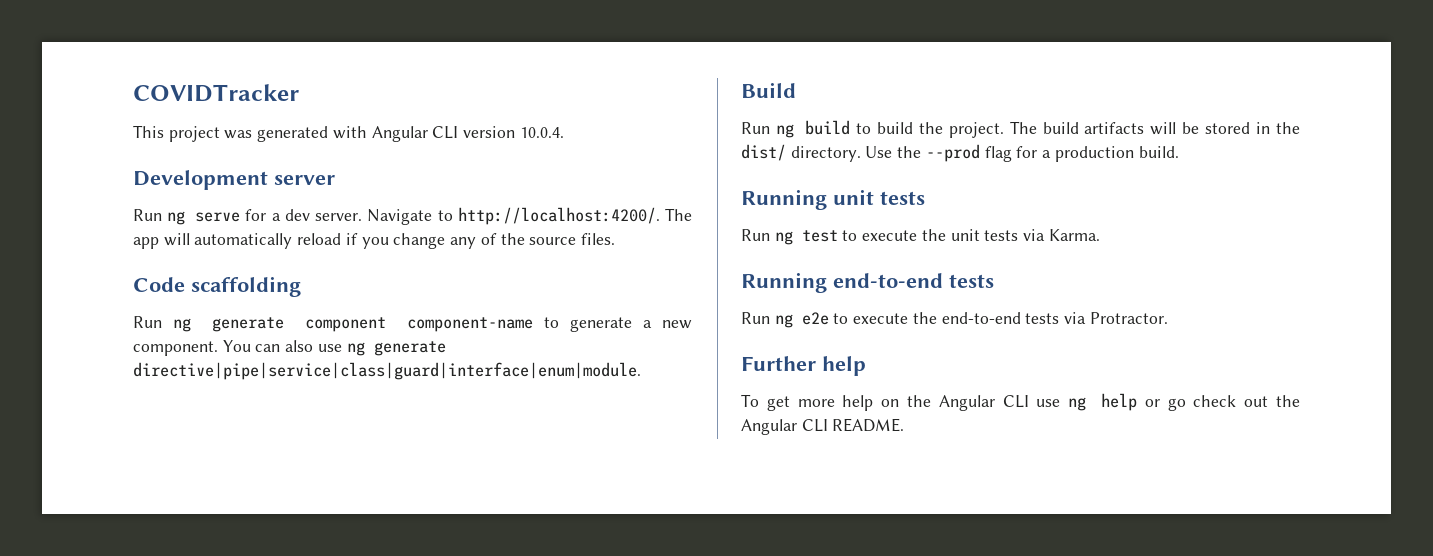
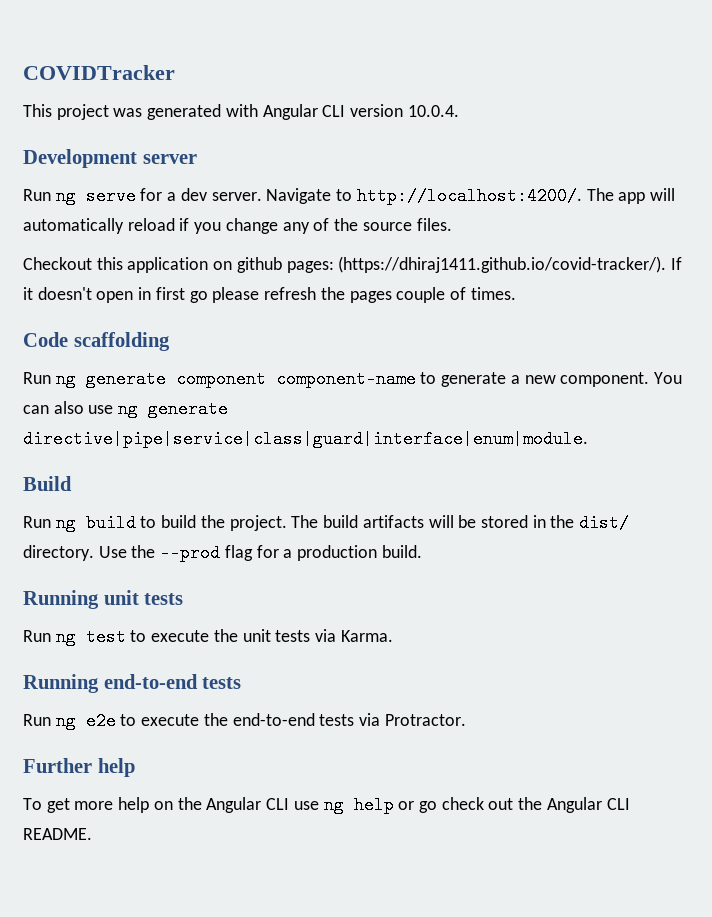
+ Checkout this application on github pages: (https://dhiraj1411.github.io/covid-tracker/). If it doesn't open in first go please refresh the pages couple of times.

